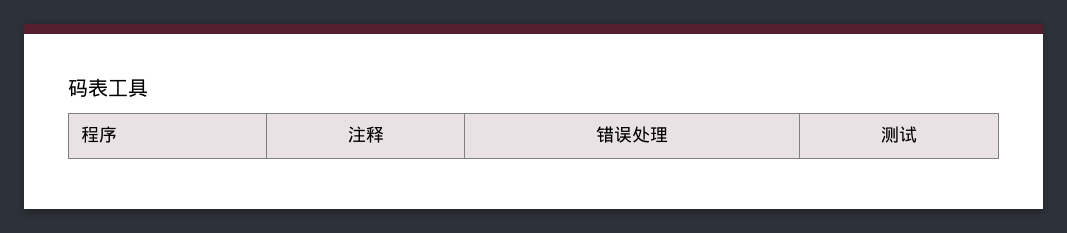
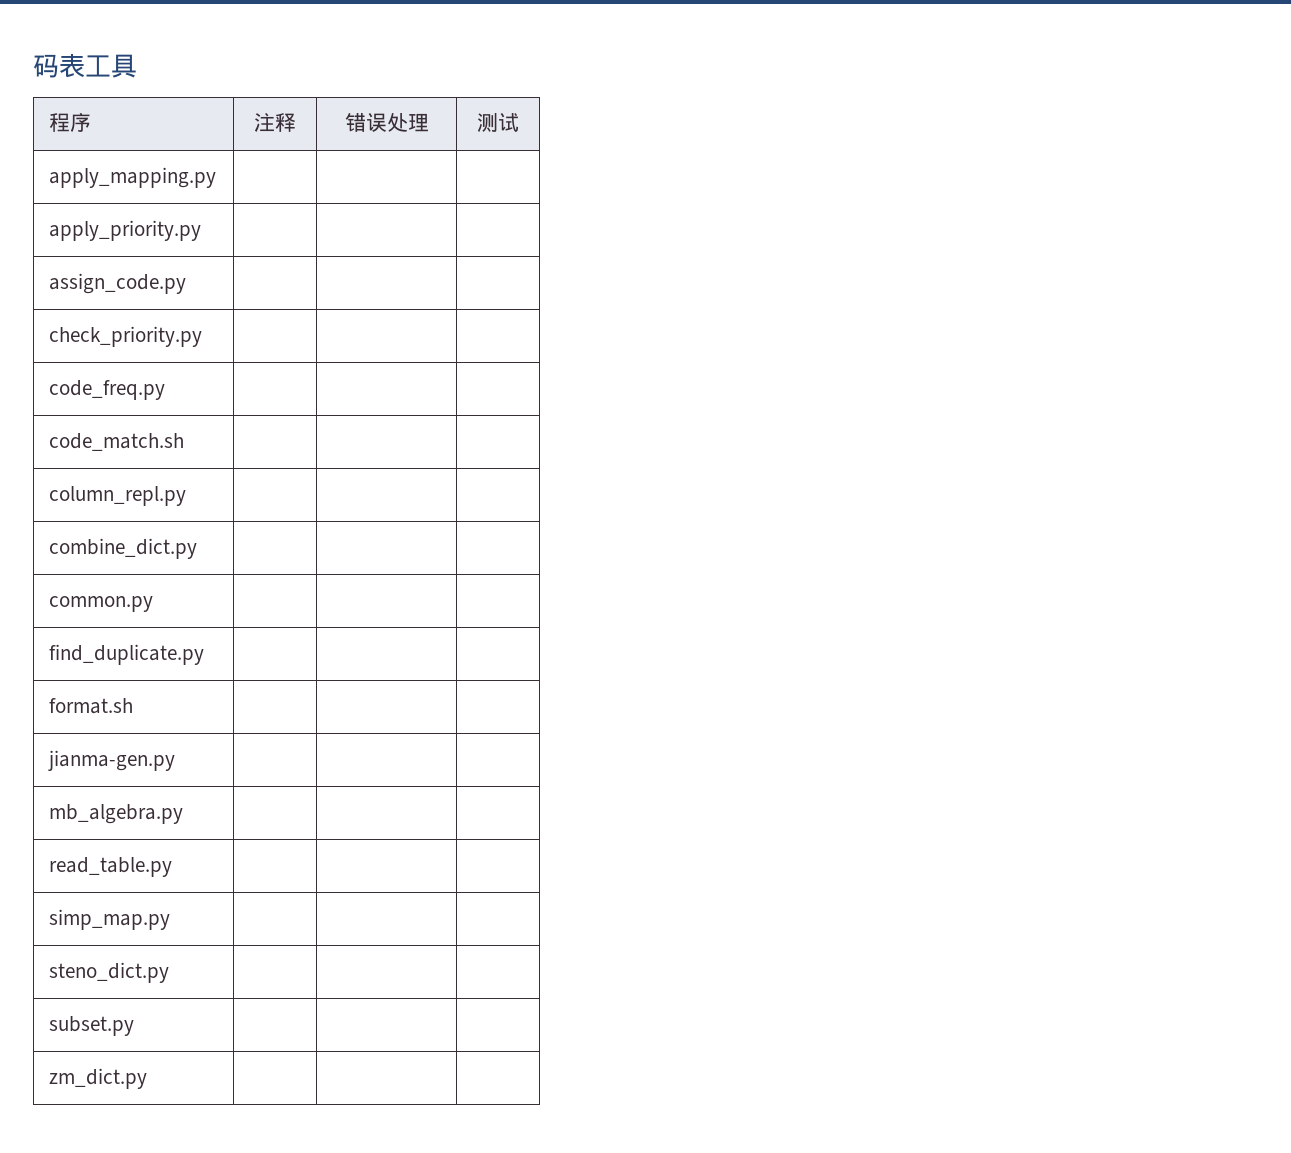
+ apply_mapping.py | | |
+ apply_priority.py | | |
+ assign_code.py | | |
+ check_priority.py | | |
+ code_freq.py | | |
+ code_match.sh | | |
+ column_repl.py | | |
+ combine_dict.py | | |
+ common.py | | |
+ find_duplicate.py | | |
+ format.sh | | |
+ jianma-gen.py | | |
+ mb_algebra.py | | |
+ read_table.py | | |
+ simp_map.py | | |
+ steno_dict.py | | |
+ subset.py | | |
+ zm_dict.py | | |

